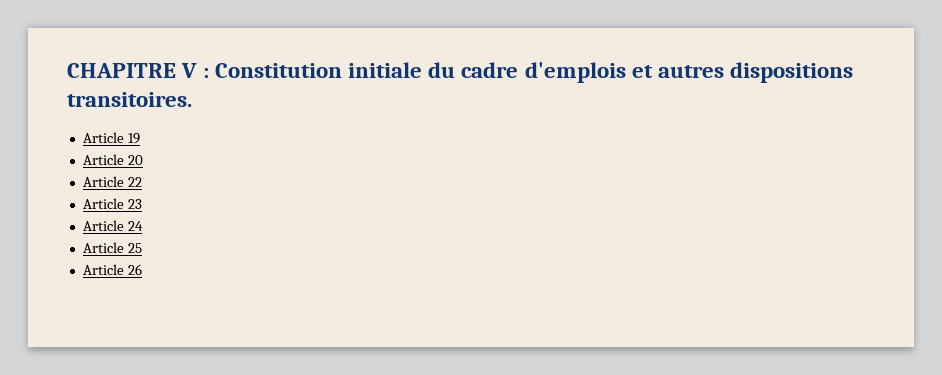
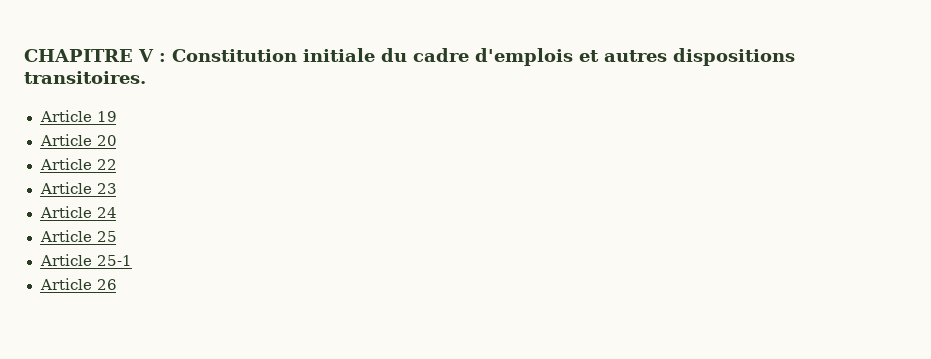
+ Article 25-1

